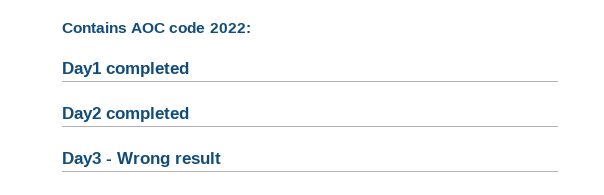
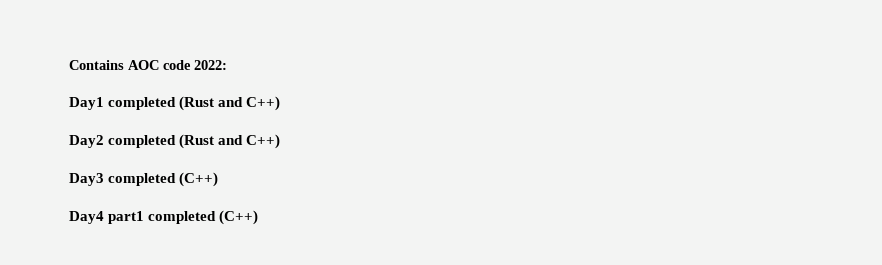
- Day1 completed
+ Day1 completed (Rust and C++)
- Day2 completed
- Day3 - Wrong result
+ Day2 completed (Rust and C++)
+ Day3 completed (C++)
+ Day4 part1 completed (C++)

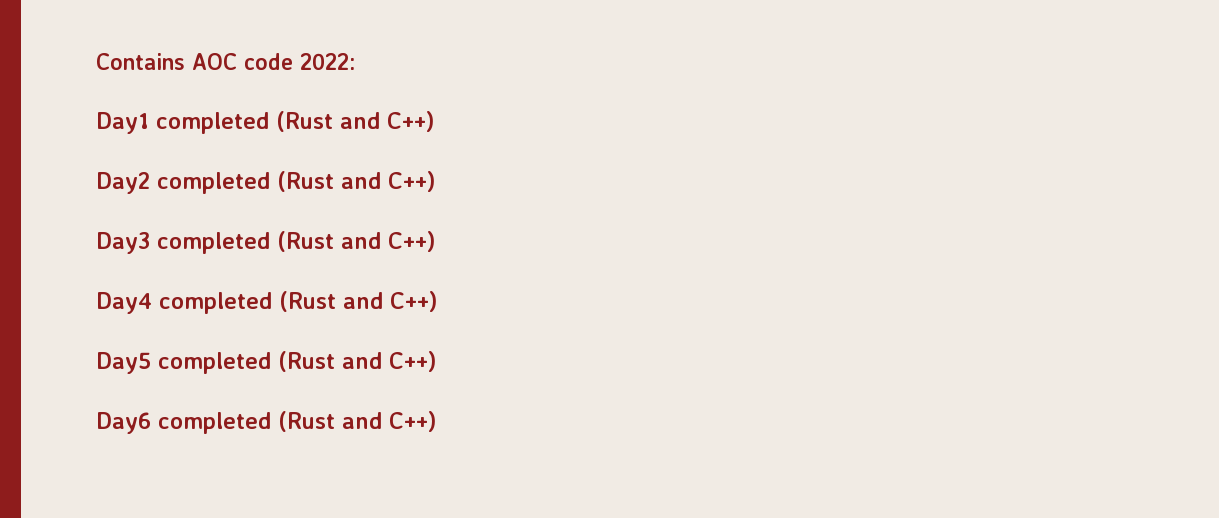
- Day3 completed (C++)
- Day4 part1 completed (C++)
+ Day3 completed (Rust and C++)
+ Day4 completed (Rust and C++)
+ Day5 completed (Rust and C++)
+ Day6 completed (Rust and C++)

